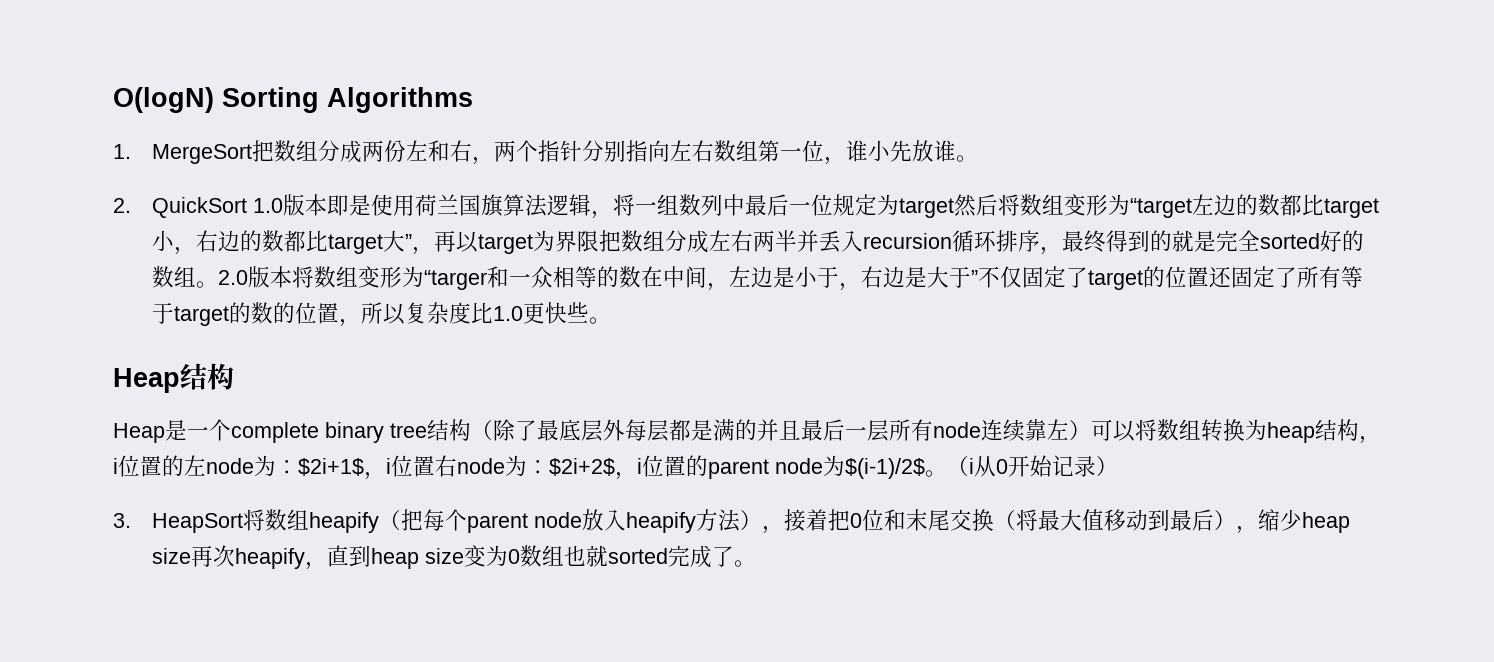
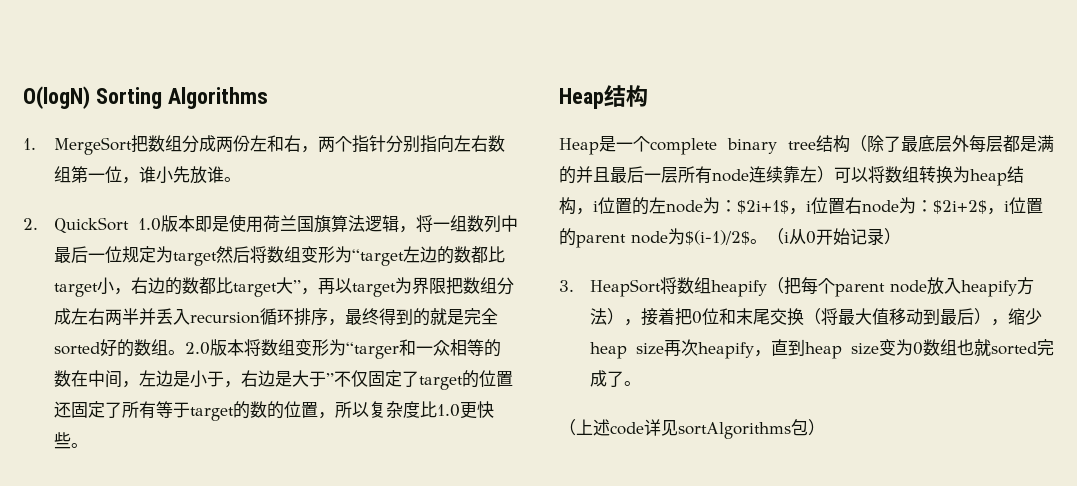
+ （上述code详见sortAlgorithms包）

